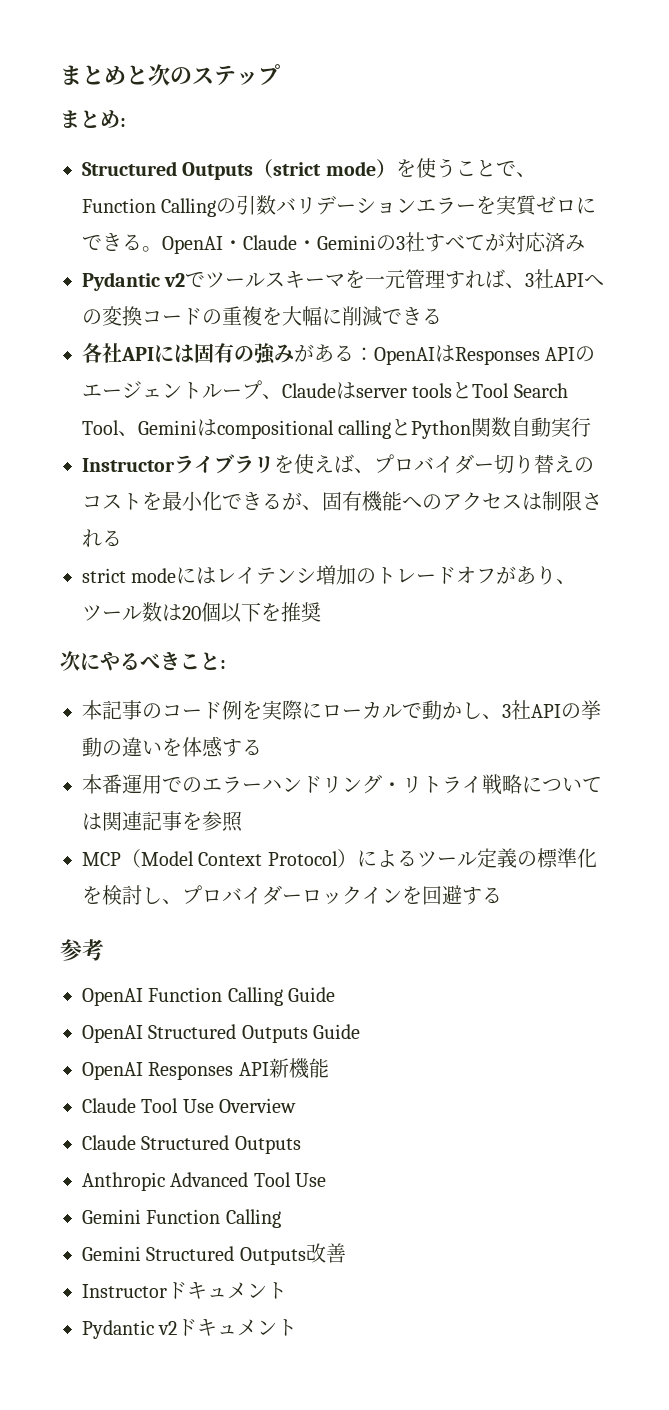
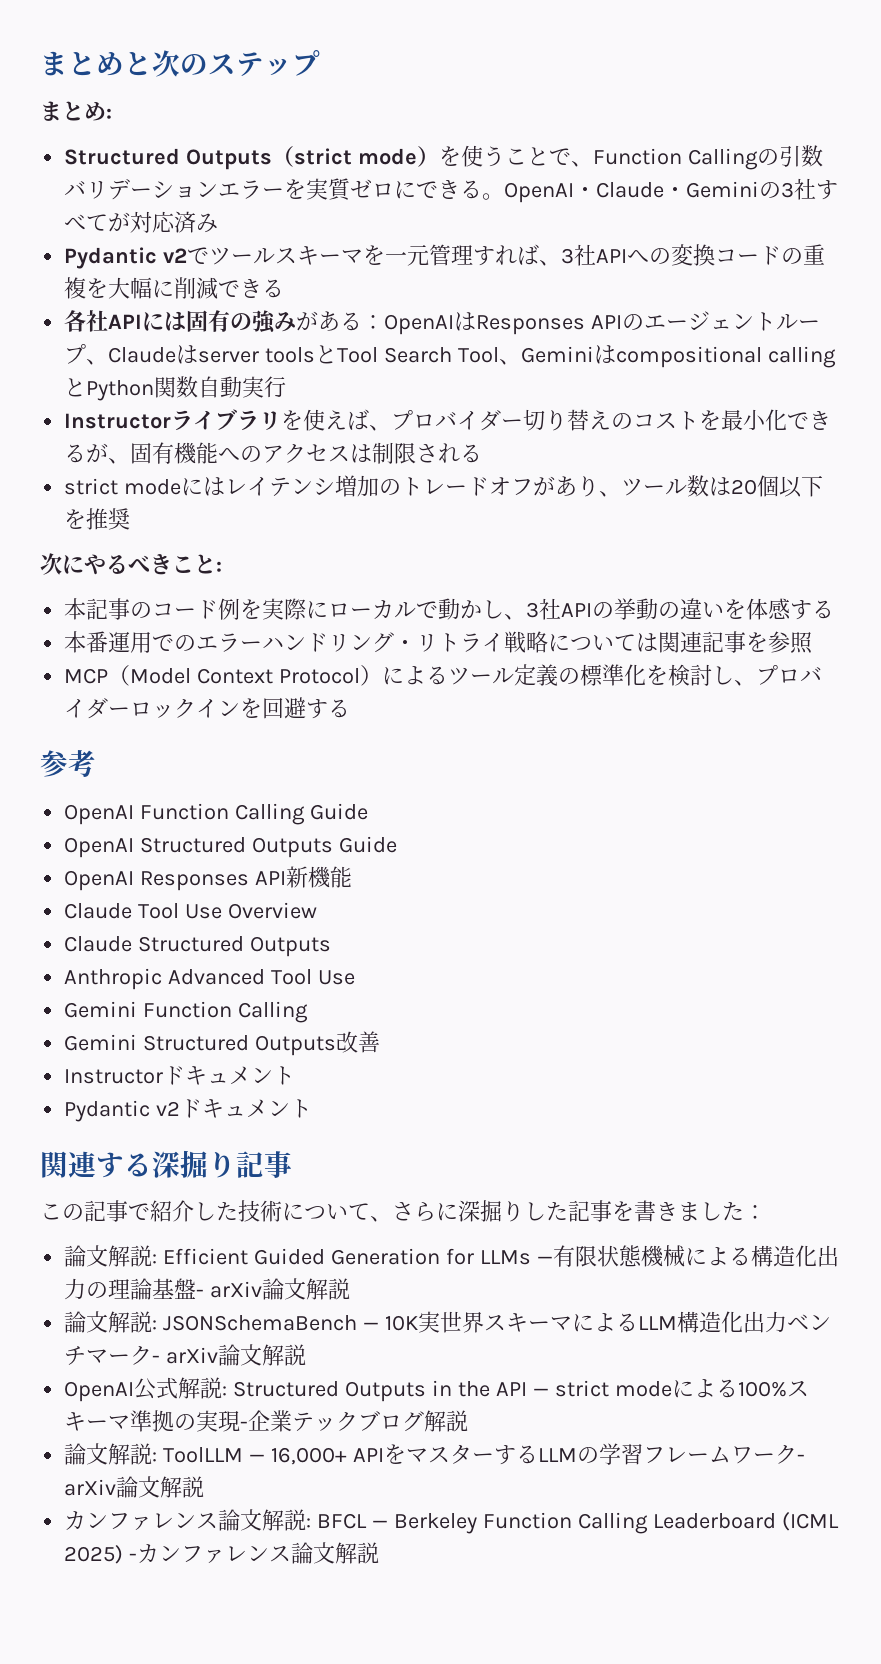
+ 関連する深掘り記事
+ この記事で紹介した技術について、さらに深掘りした記事を書きました：
+ 論文解説: Efficient Guided Generation for LLMs —有限状態機械による構造化出力の理論基盤- arXiv論文解説
+ 論文解説: JSONSchemaBench — 10K実世界スキーマによるLLM構造化出力ベンチマーク- arXiv論文解説
+ OpenAI公式解説: Structured Outputs in the API — strict modeによる100%スキーマ準拠の実現-企業テックブログ解説
+ 論文解説: ToolLLM — 16,000+ APIをマスターするLLMの学習フレームワーク- arXiv論文解説
+ カンファレンス論文解説: BFCL — Berkeley Function Calling Leaderboard (ICML 2025) -カンファレンス論文解説

